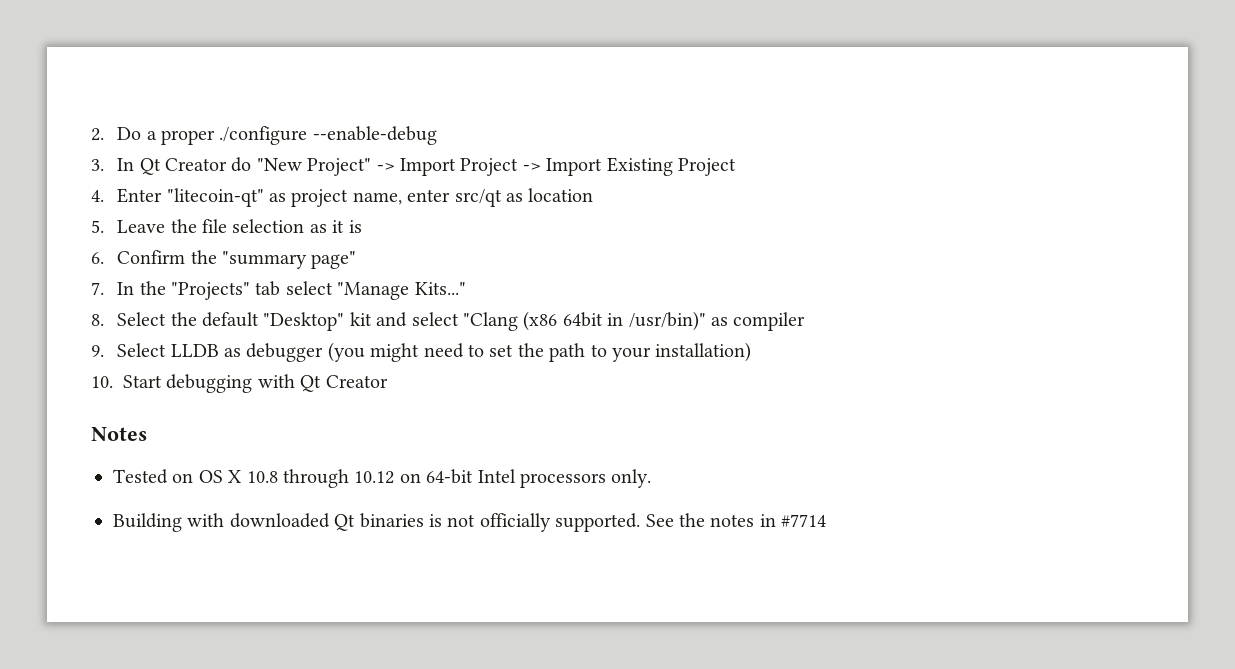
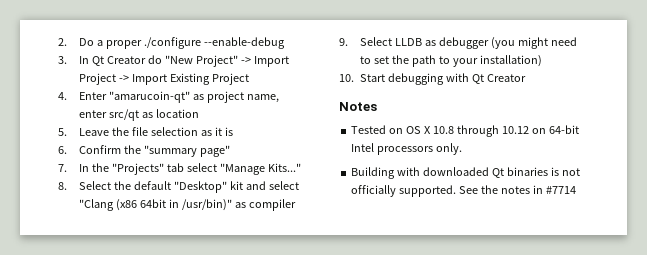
- 4. Enter "litecoin-qt" as project name, enter src/qt as location
+ 4. Enter "amarucoin-qt" as project name, enter src/qt as location

